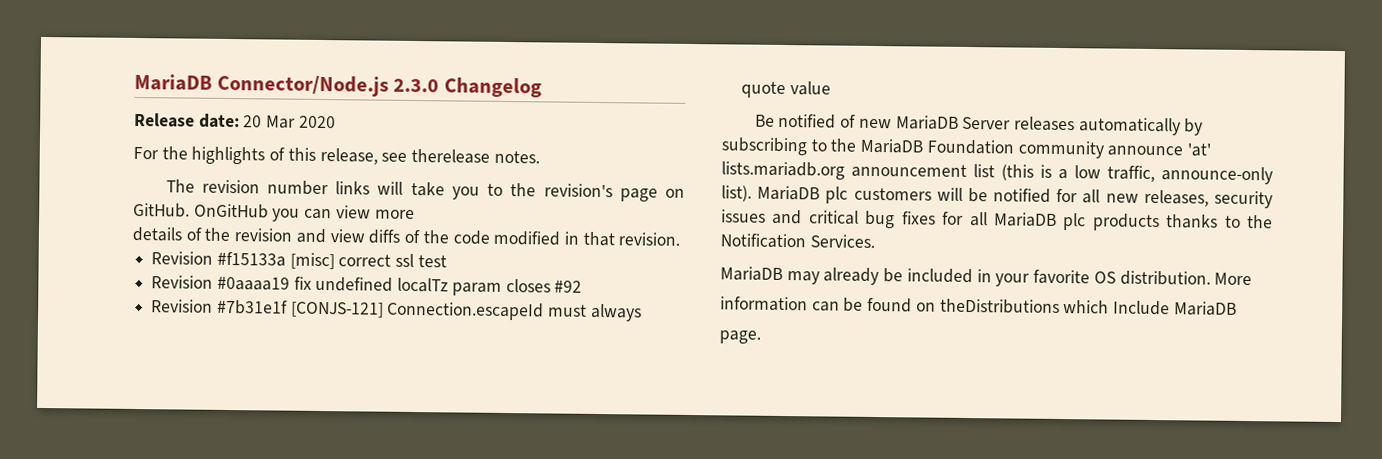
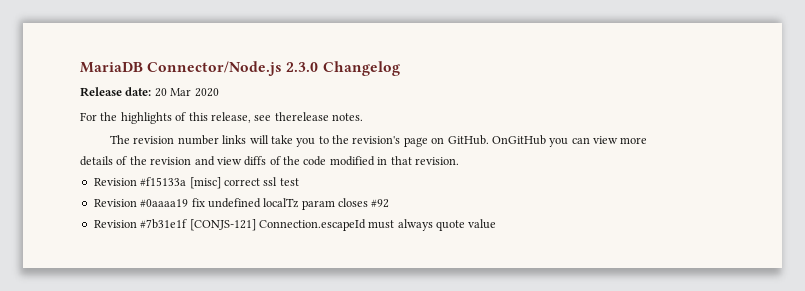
- Be notified of new MariaDB Server releases automatically by subscribing to the MariaDB Foundation community announce 'at' lists.mariadb.org announcement list (this is a low traffic, announce-only list). MariaDB plc customers will be notified for all new releases, security issues and critical bug fixes for all MariaDB plc products thanks to the Notification Services.
- MariaDB may already be included in your favorite OS distribution. More
- information can be found on theDistributions which Include MariaDB
- page.

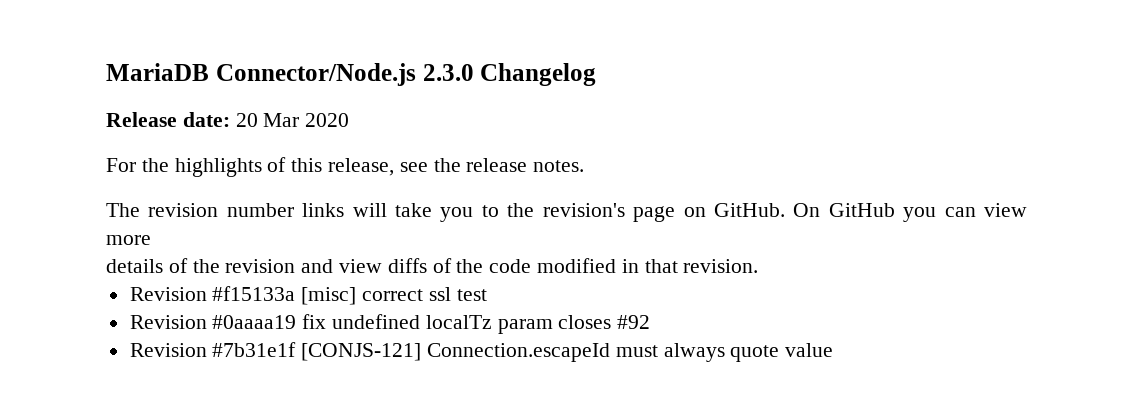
- For the highlights of this release, see therelease notes.
+ For the highlights of this release, see the release notes.
- OnGitHub you can view more
+ On GitHub you can view more

